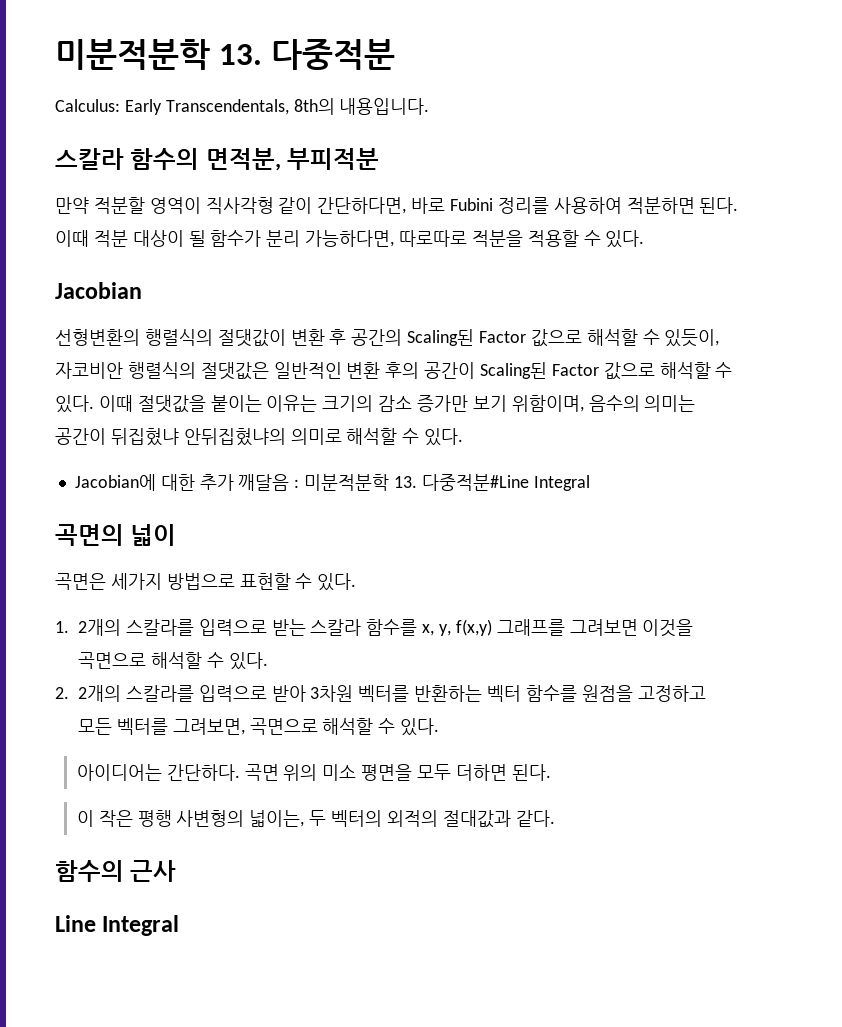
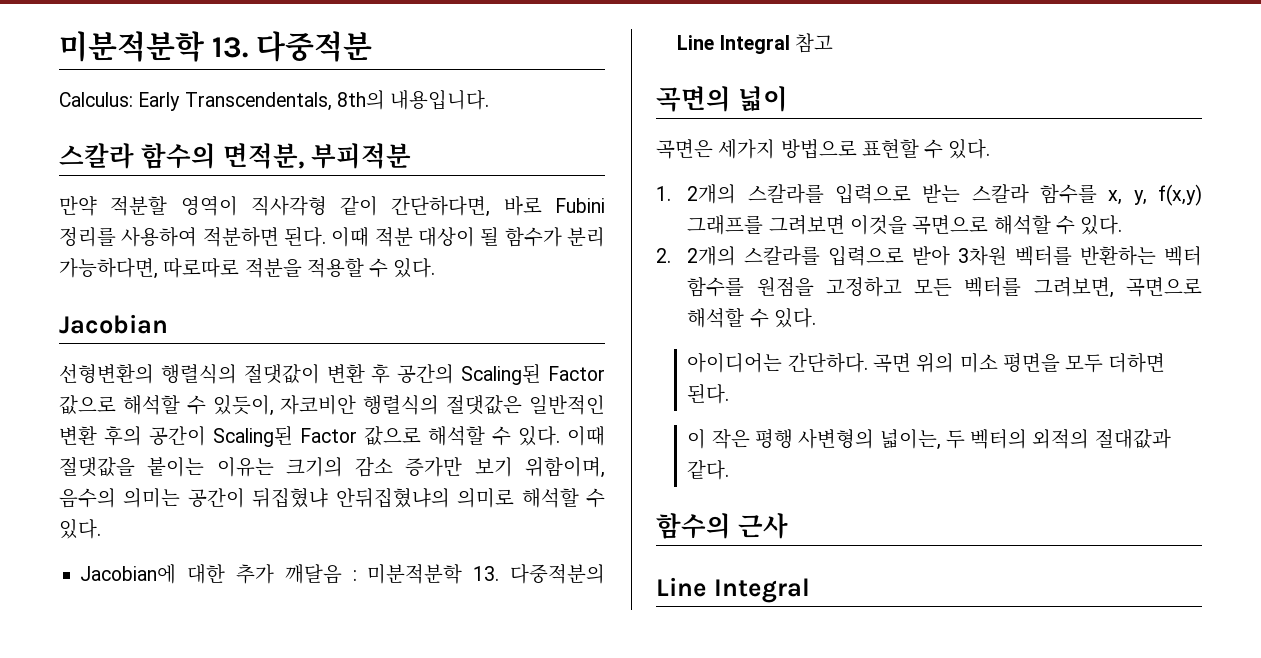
- Jacobian에 대한 추가 깨달음 : 미분적분학 13. 다중적분#Line Integral
+ Jacobian에 대한 추가 깨달음 : 미분적분학 13. 다중적분의 Line Integral 참고

